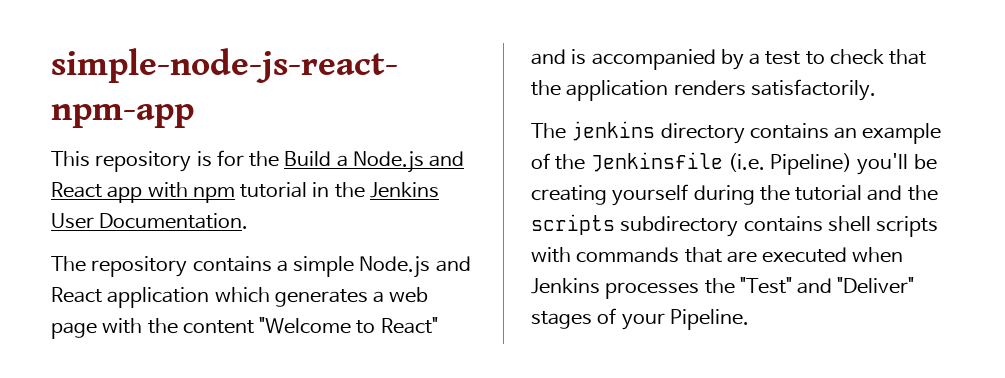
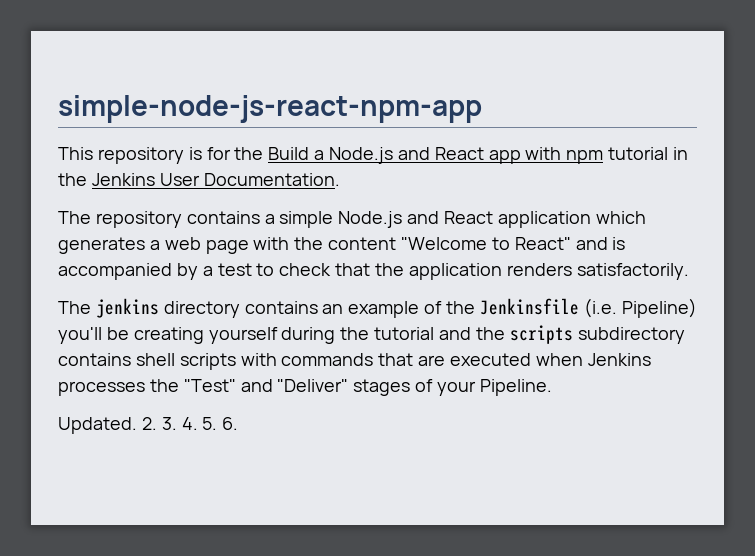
+ Updated. 2. 3. 4. 5. 6.

